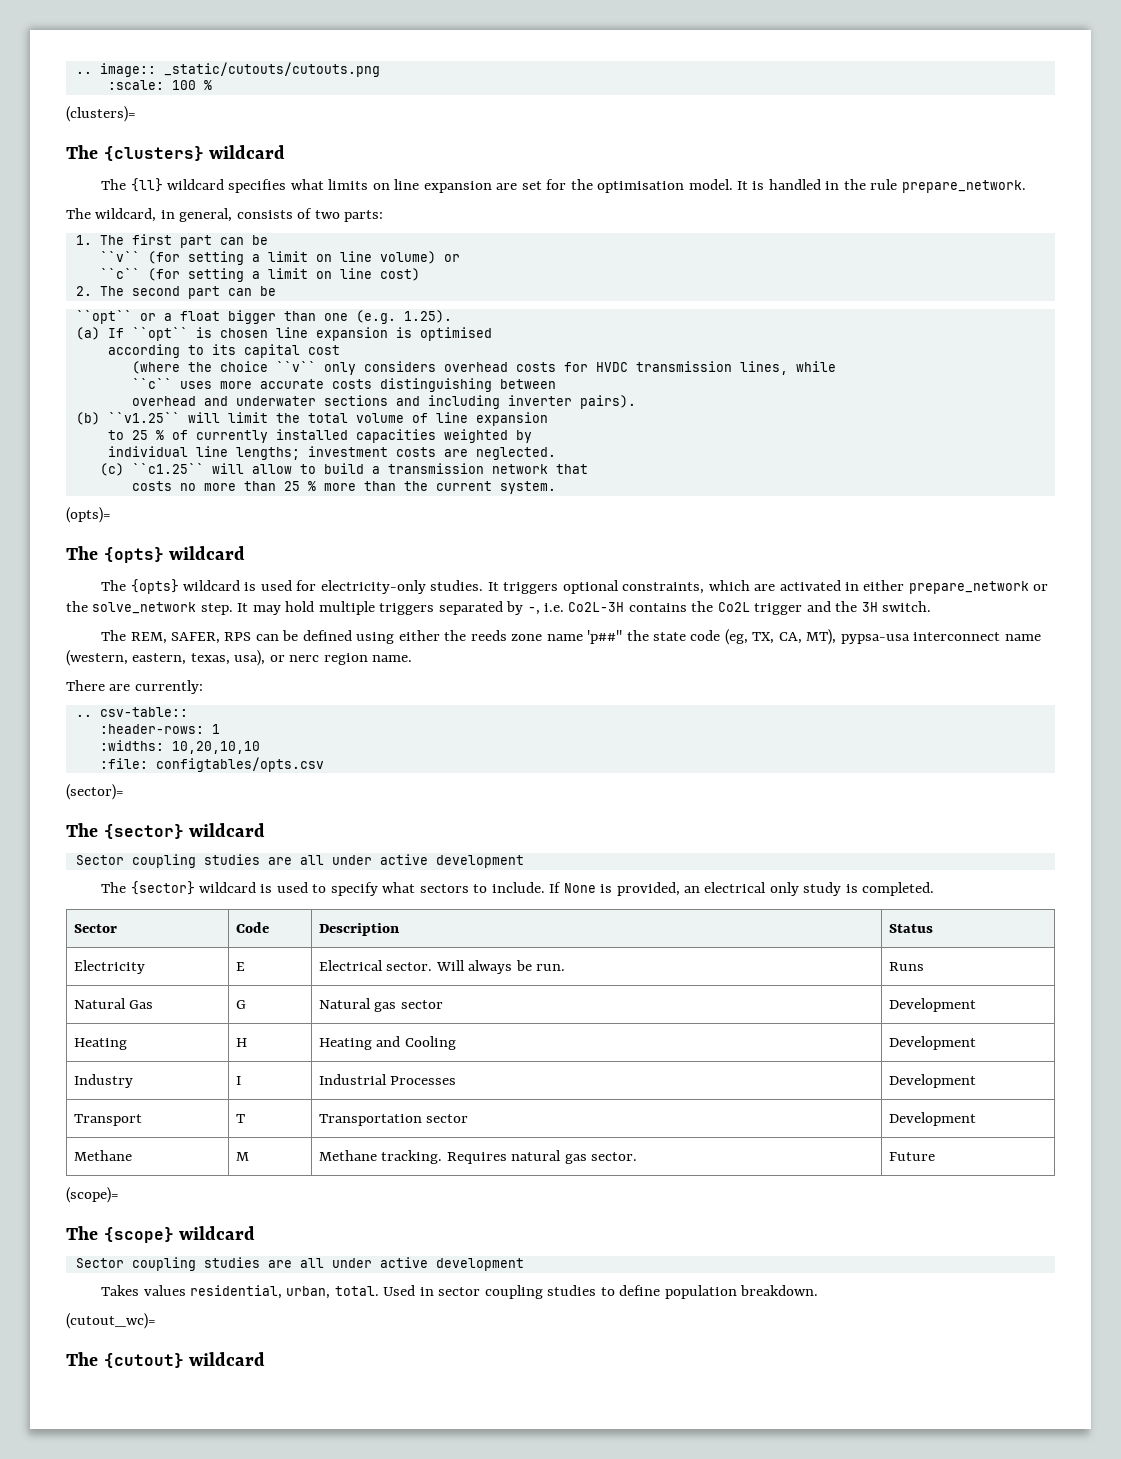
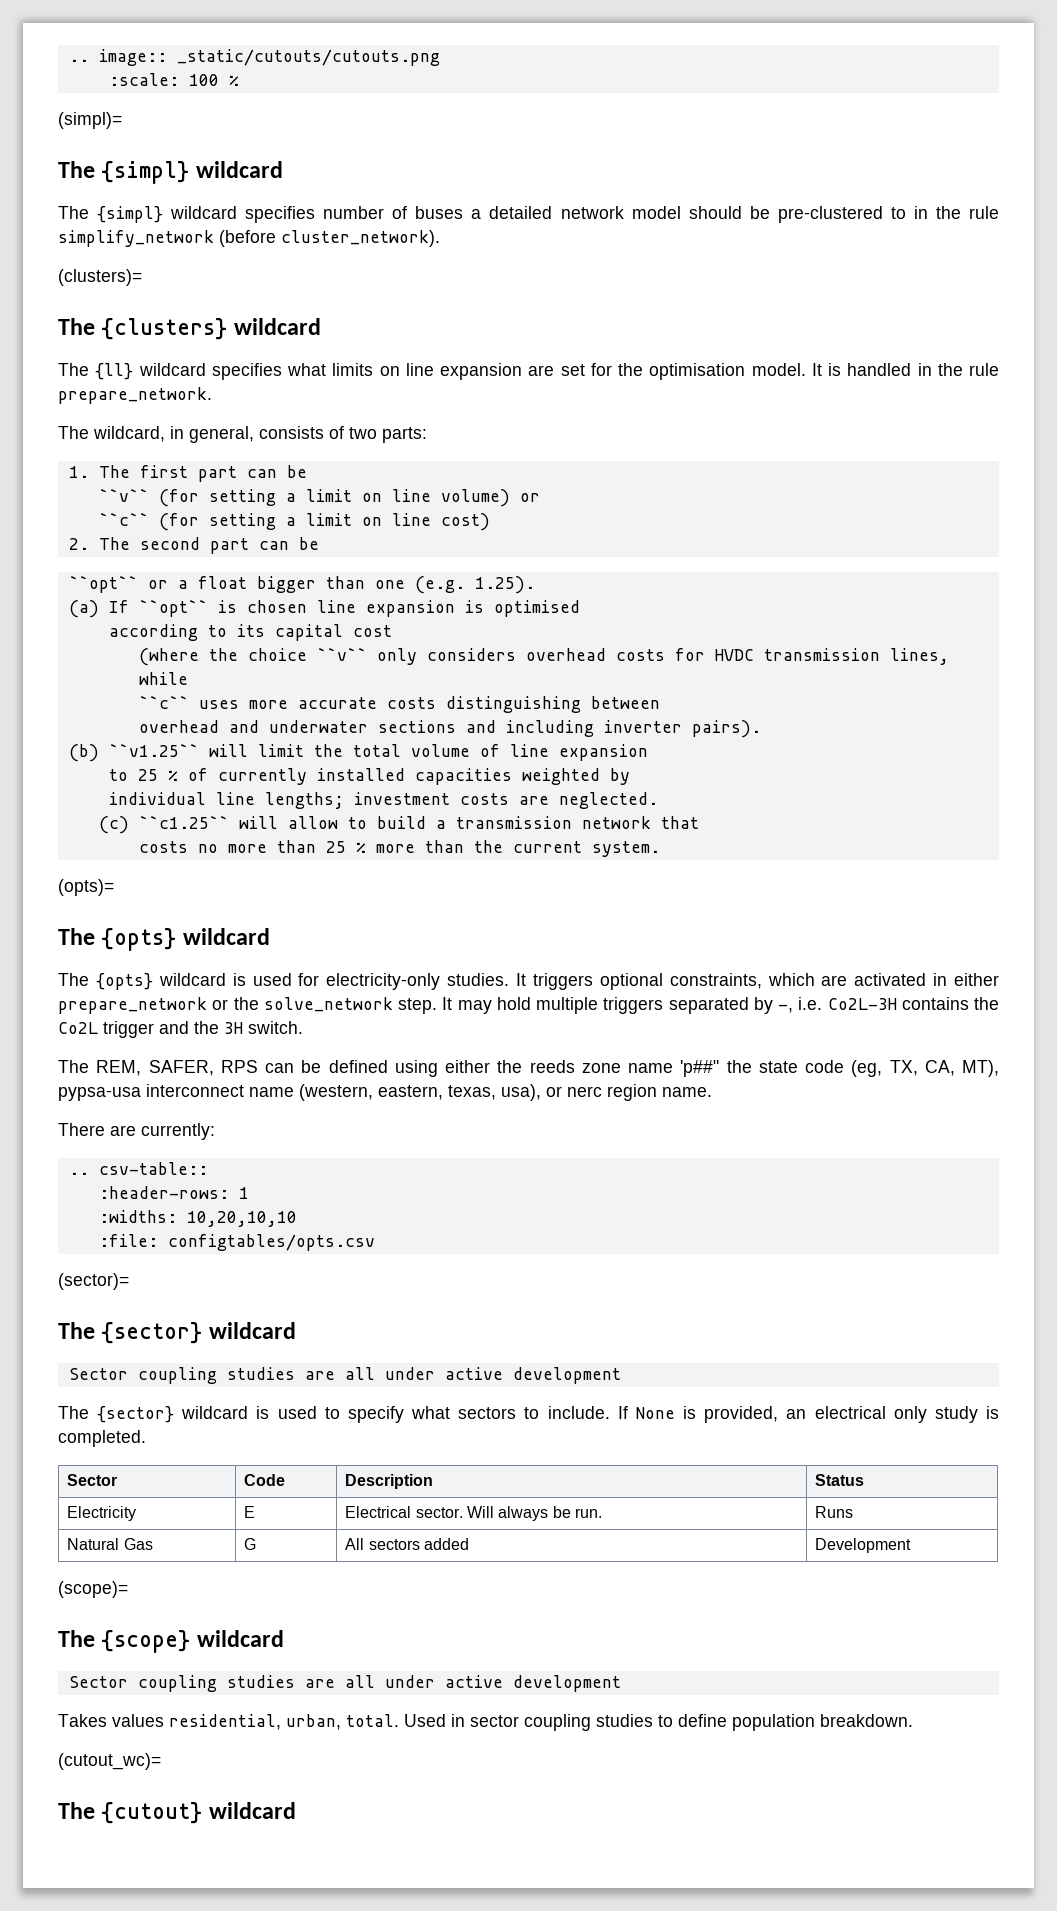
+ (simpl)=
+ The {simpl} wildcard
+ The {simpl} wildcard specifies number of buses a detailed network model should be pre-clustered to in the rule simplify_network (before cluster_network).
- Natural Gas | G | Natural gas sector | Development
- Heating | H | Heating and Cooling | Development
- Industry | I | Industrial Processes | Development
- Transport | T | Transportation sector | Development
- Methane | M | Methane tracking. Requires natural gas sector. | Future
+ Natural Gas | G | All sectors added | Development

